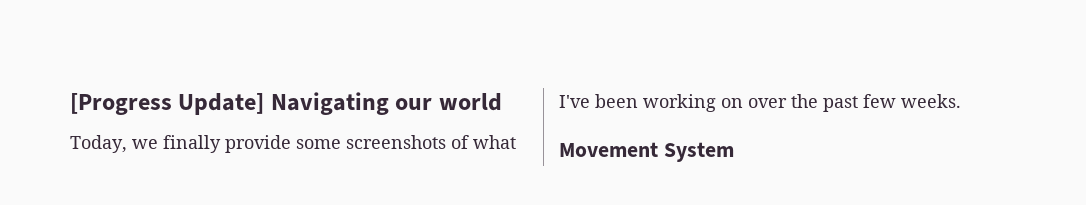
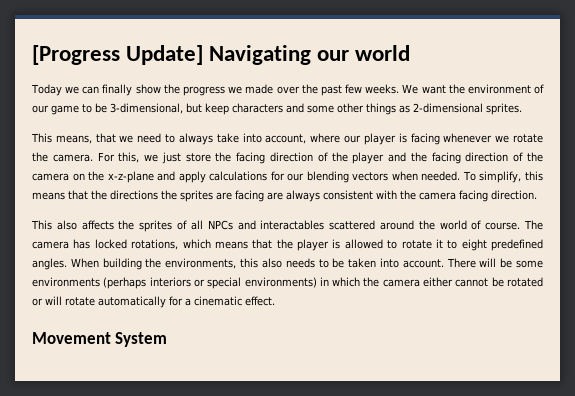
- Today, we finally provide some screenshots of what I've been working on over the past few weeks.
+ Today we can finally show the progress we made over the past few weeks. We want the environment of our game to be 3-dimensional, but keep characters and some other things as 2-dimensional sprites.
+ This means, that we need to always take into account, where our player is facing whenever we rotate the camera. For this, we just store the facing direction of the player and the facing direction of the camera on the x-z-plane and apply calculations for our blending vectors when needed. To simplify, this means that the directions the sprites are facing are always consistent with the camera facing direction.
+ This also affects the sprites of all NPCs and interactables scattered around the world of course. The camera has locked rotations, which means that the player is allowed to rotate it to eight predefined angles. When building the environments, this also needs to be taken into account. There will be some environments (perhaps interiors or special environments) in which the camera either cannot be rotated or will rotate automatically for a cinematic effect.

